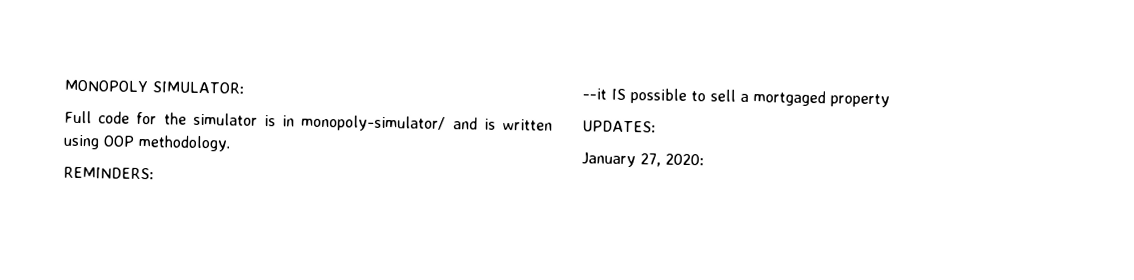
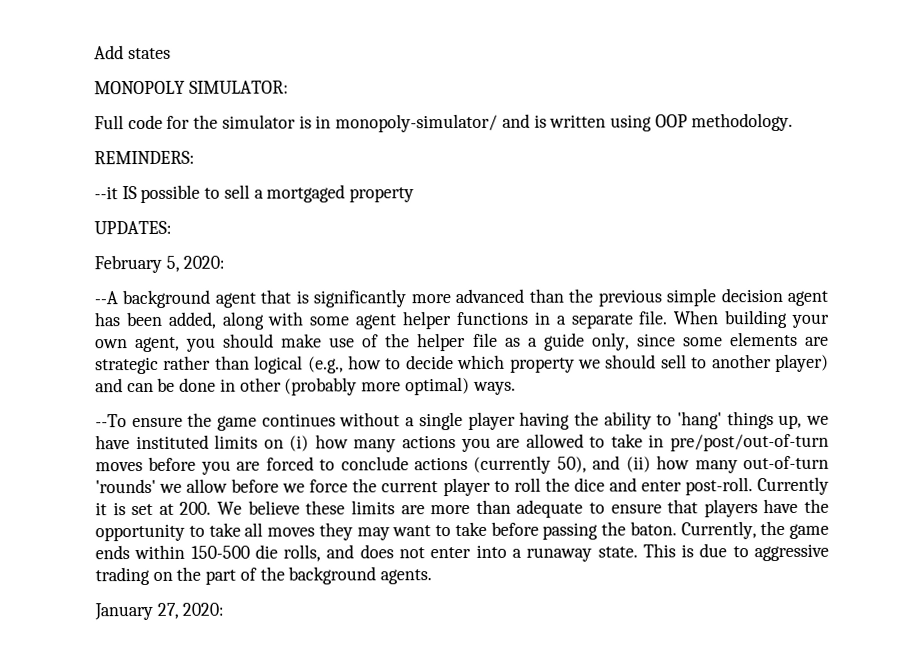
+ Add states
+ February 5, 2020:
+ --A background agent that is significantly more advanced than the previous simple decision agent has been added, along with some agent helper functions in a separate file. When building your own agent, you should make use of the helper file as a guide only, since some elements are strategic rather than logical (e.g., how to decide which property we should sell to another player) and can be done in other (probably more optimal) ways.
+ --To ensure the game continues without a single player having the ability to 'hang' things up, we have instituted limits on (i) how many actions you are allowed to take in pre/post/out-of-turn moves before you are forced to conclude actions (currently 50), and (ii) how many out-of-turn 'rounds' we allow before we force the current player to roll the dice and enter post-roll. Currently it is set at 200. We believe these limits are more than adequate to ensure that players have the opportunity to take all moves they may want to take before passing the baton. Currently, the game ends within 150-500 die rolls, and does not enter into a runaway state. This is due to aggressive trading on the part of the background agents.

